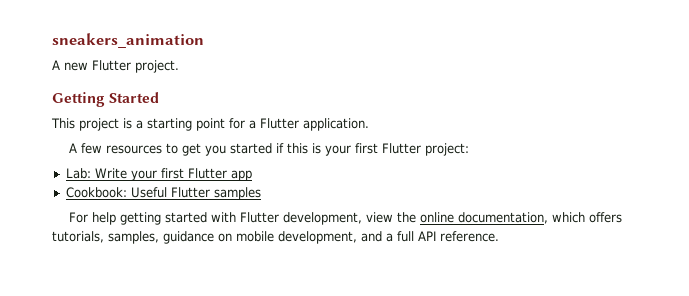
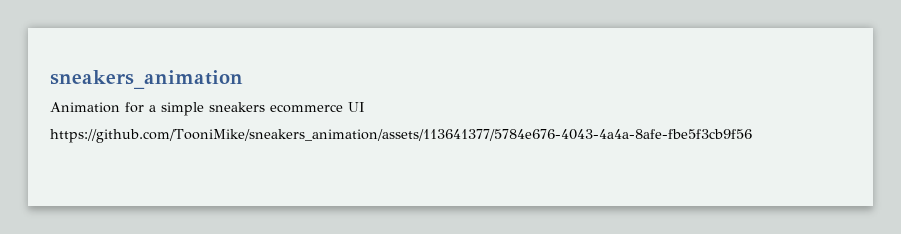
- A new Flutter project.
- Getting Started
- This project is a starting point for a Flutter application.
- A few resources to get you started if this is your first Flutter project:
- Lab: Write your first Flutter app
- Cookbook: Useful Flutter samples
- For help getting started with Flutter development, view the online documentation, which offers tutorials, samples, guidance on mobile development, and a full API reference.
+ Animation for a simple sneakers ecommerce UI
+ https://github.com/TooniMike/sneakers_animation/assets/113641377/5784e676-4043-4a4a-8afe-fbe5f3cb9f56

